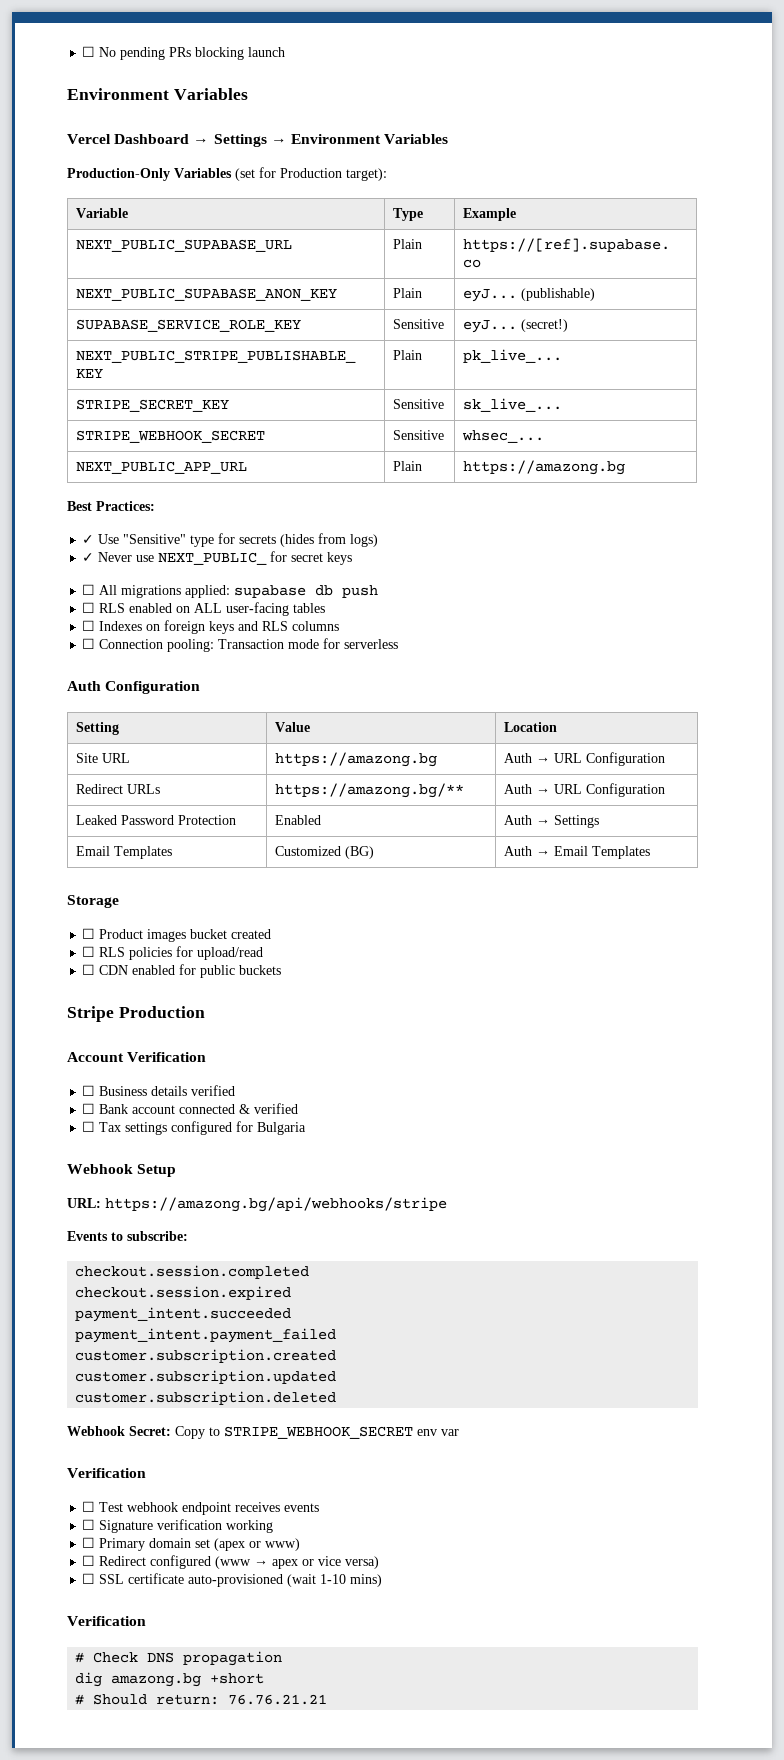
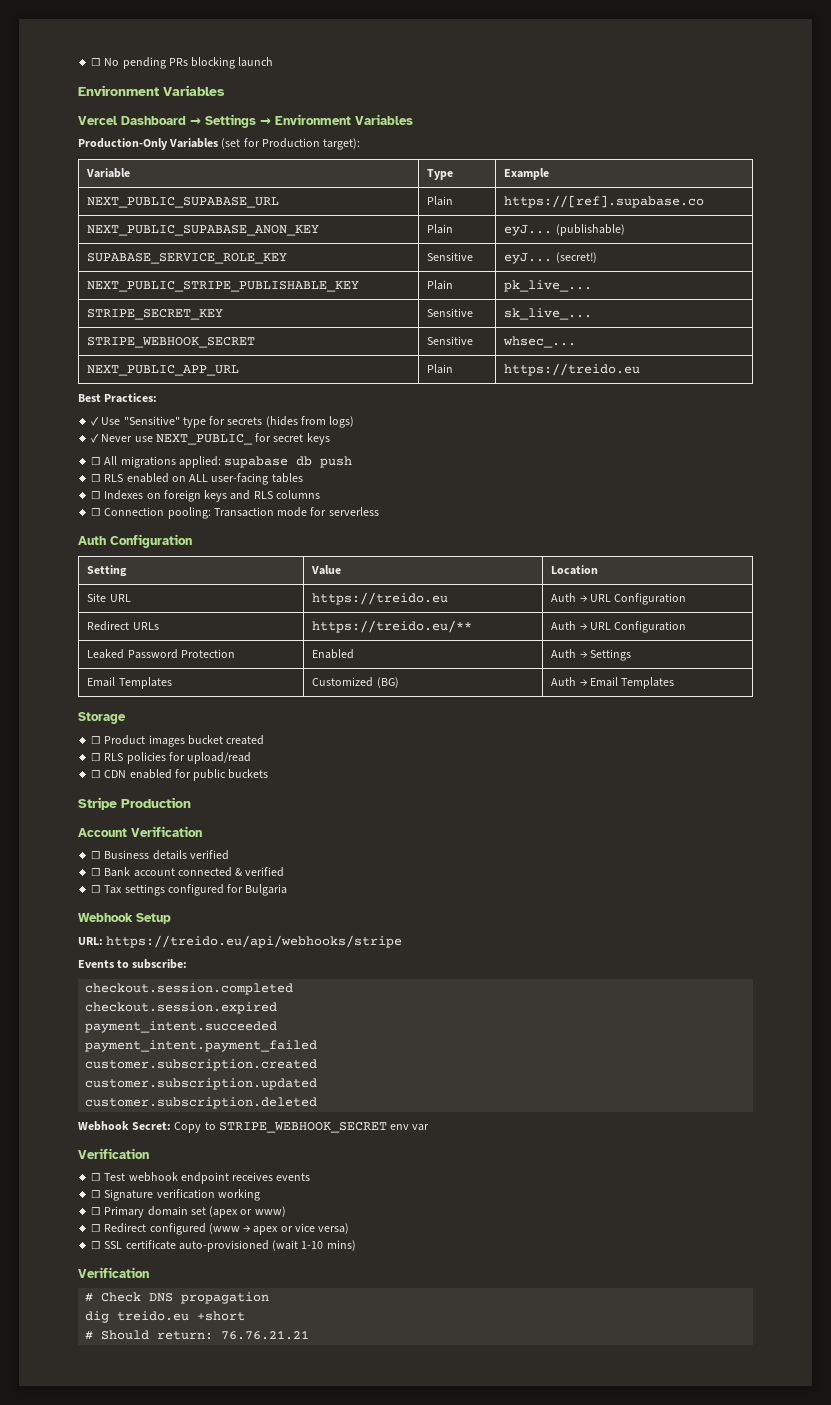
- NEXT_PUBLIC_APP_URL | Plain | https://amazong.bg
+ NEXT_PUBLIC_APP_URL | Plain | https://treido.eu
- Site URL | https://amazong.bg | Auth → URL Configuration
+ Site URL | https://treido.eu | Auth → URL Configuration
- Redirect URLs | https://amazong.bg/** | Auth → URL Configuration
+ Redirect URLs | https://treido.eu/** | Auth → URL Configuration
- URL: https://amazong.bg/api/webhooks/stripe
+ URL: https://treido.eu/api/webhooks/stripe
- dig amazong.bg +short
+ dig treido.eu +short

